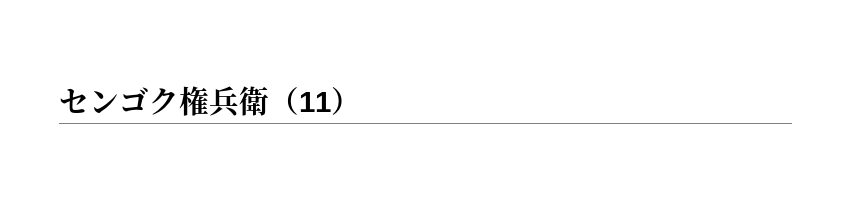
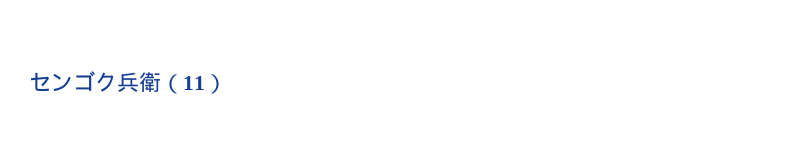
- センゴク権兵衛（11）
+ センゴク兵衛（11）

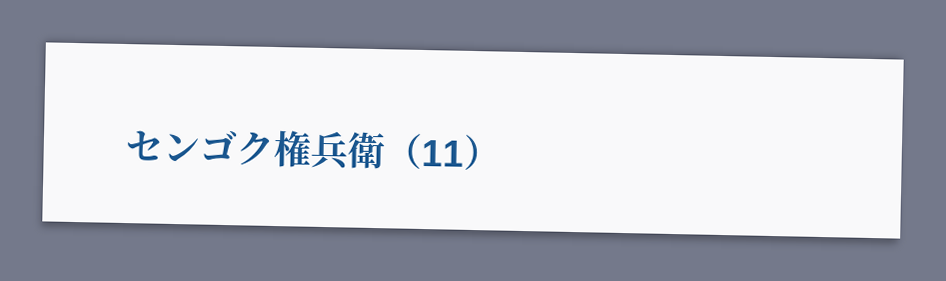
- センゴク兵衛（11）
+ センゴク権兵衛（11）

